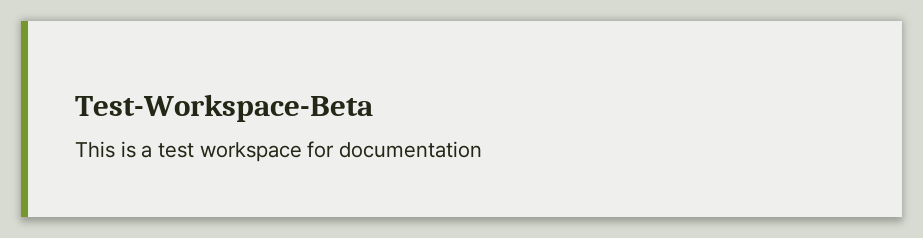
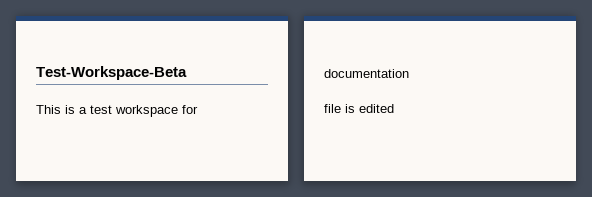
+ file is edited

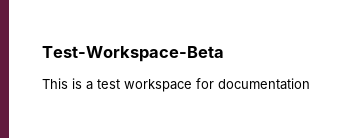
- file is edited

